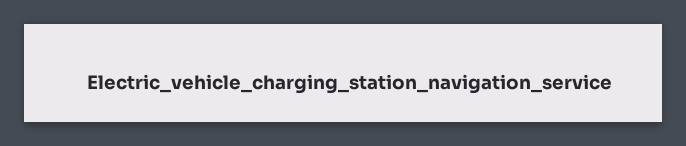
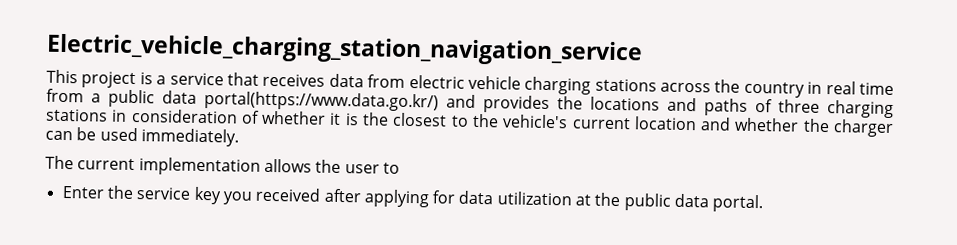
+ This project is a service that receives data from electric vehicle charging stations across the country in real time from a public data portal(https://www.data.go.kr/) and provides the locations and paths of three charging stations in consideration of whether it is the closest to the vehicle's current location and whether the charger can be used immediately.
+ The current implementation allows the user to
+ Enter the service key you received after applying for data utilization at the public data portal.

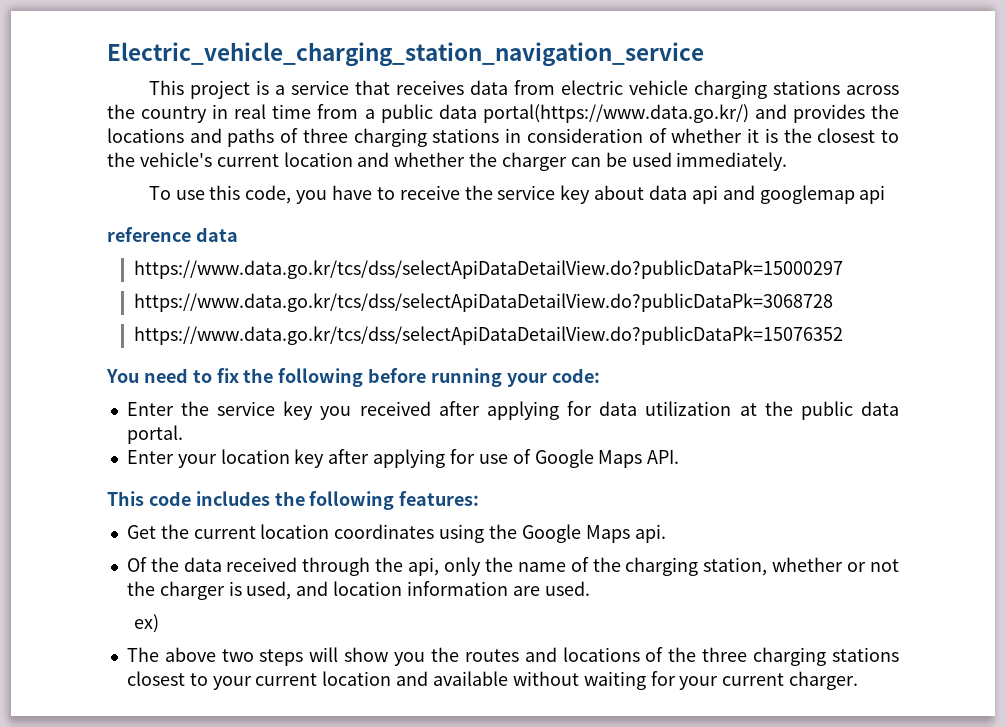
- The current implementation allows the user to
+ To use this code, you have to receive the service key about data api and googlemap api
+ reference data
+ https://www.data.go.kr/tcs/dss/selectApiDataDetailView.do?publicDataPk=15000297
+ https://www.data.go.kr/tcs/dss/selectApiDataDetailView.do?publicDataPk=3068728
+ https://www.data.go.kr/tcs/dss/selectApiDataDetailView.do?publicDataPk=15076352
+ You need to fix the following before running your code:
+ Enter your location key after applying for use of Google Maps API.
+ This code includes the following features:
+ Get the current location coordinates using the Google Maps api.
+ Of the data received through the api, only the name of the charging station, whether or not the charger is used, and location information are used.
+ ex)
+ The above two steps will show you the routes and locations of the three charging stations closest to your current location and available without waiting for your current charger.

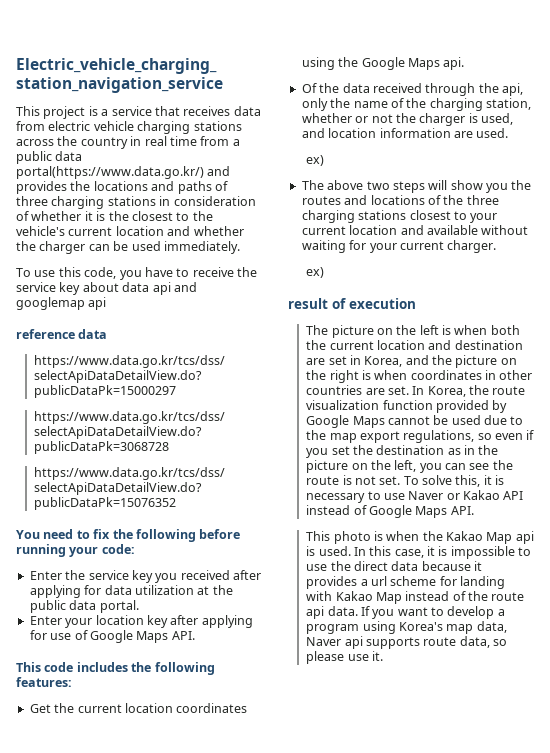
  The above two steps will show you the routes and locations of the three charging stations closest to your current location and available without waiting for your current charger.
+ ex)
+ result of execution
+ The picture on the left is when both the current location and destination are set in Korea, and the picture on the right is when coordinates in other countries are set. In Korea, the route visualization function provided by Google Maps cannot be used due to the map export regulations, so even if you set the destination as in the picture on the left, you can see the route is not set. To solve this, it is necessary to use Naver or Kakao API instead of Google Maps API.
+ This photo is when the Kakao Map api is used. In this case, it is impossible to use the direct data because it provides a url scheme for landing with Kakao Map instead of the route api data. If you want to develop a program using Korea's map data, Naver api supports route data, so please use it.

